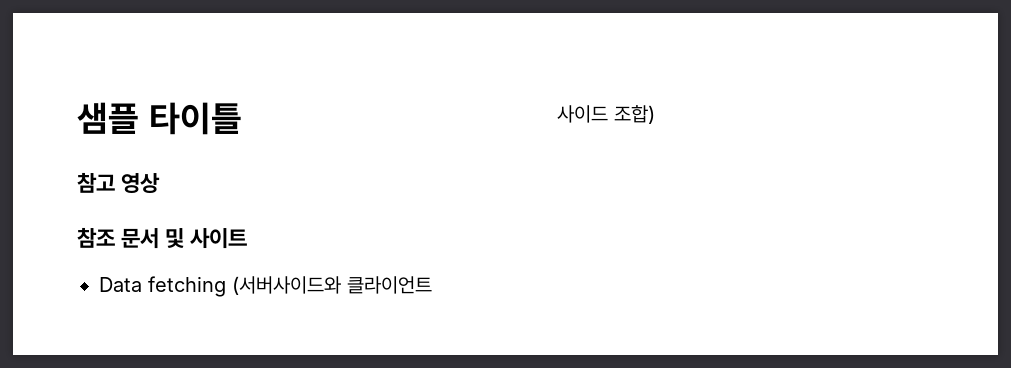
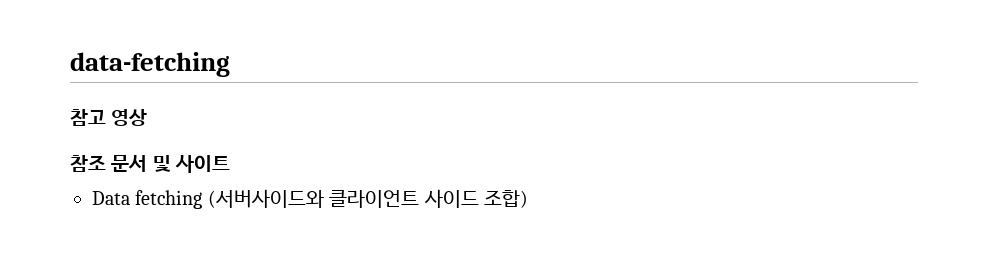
- 샘플 타이틀
+ data-fetching

